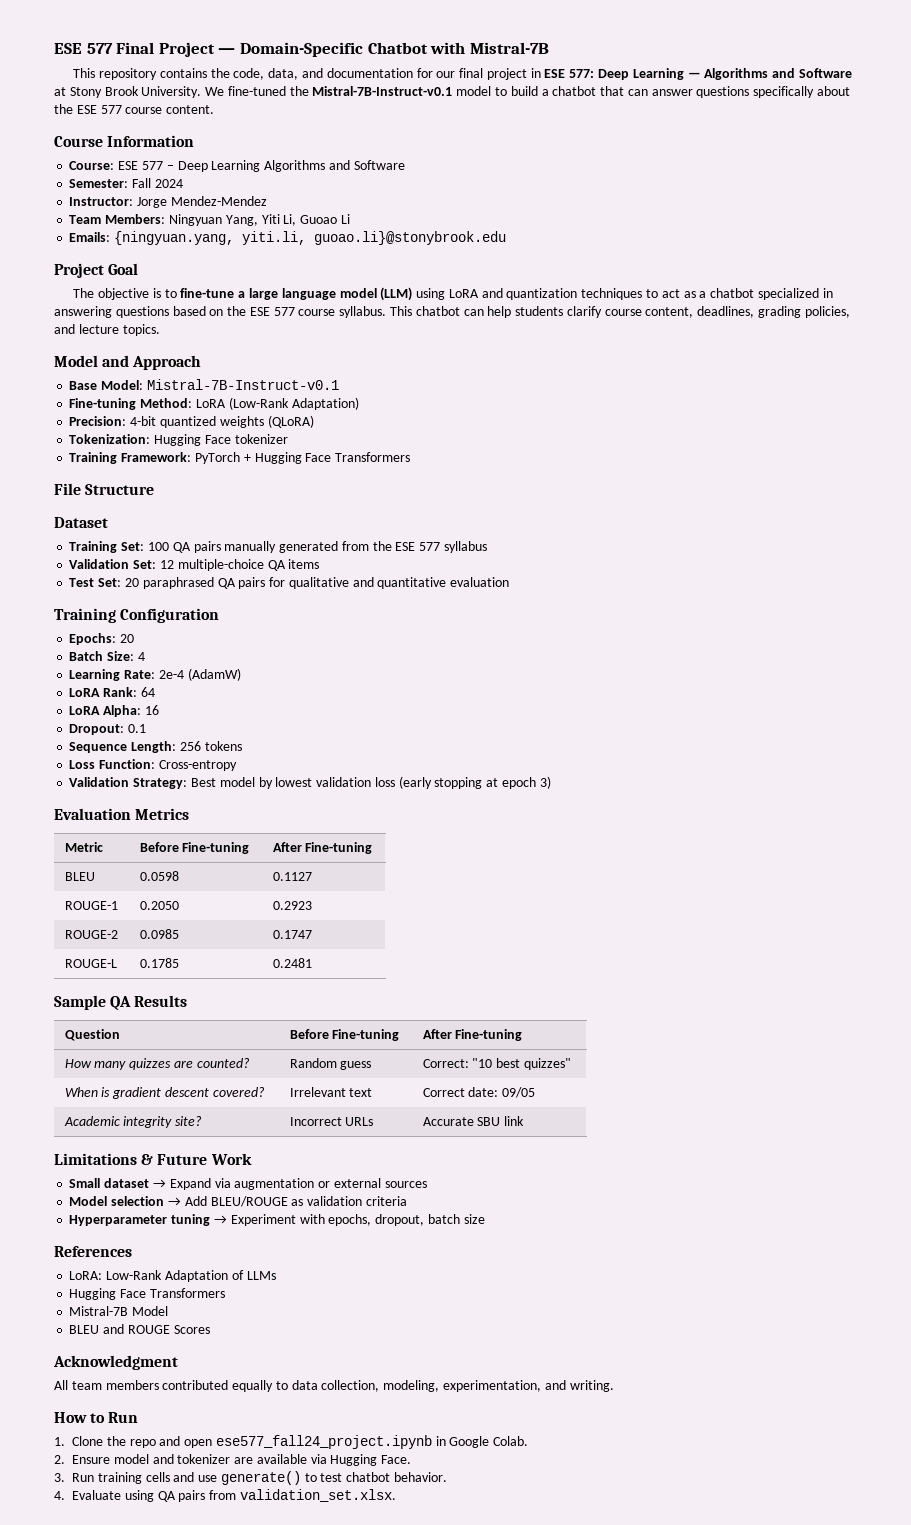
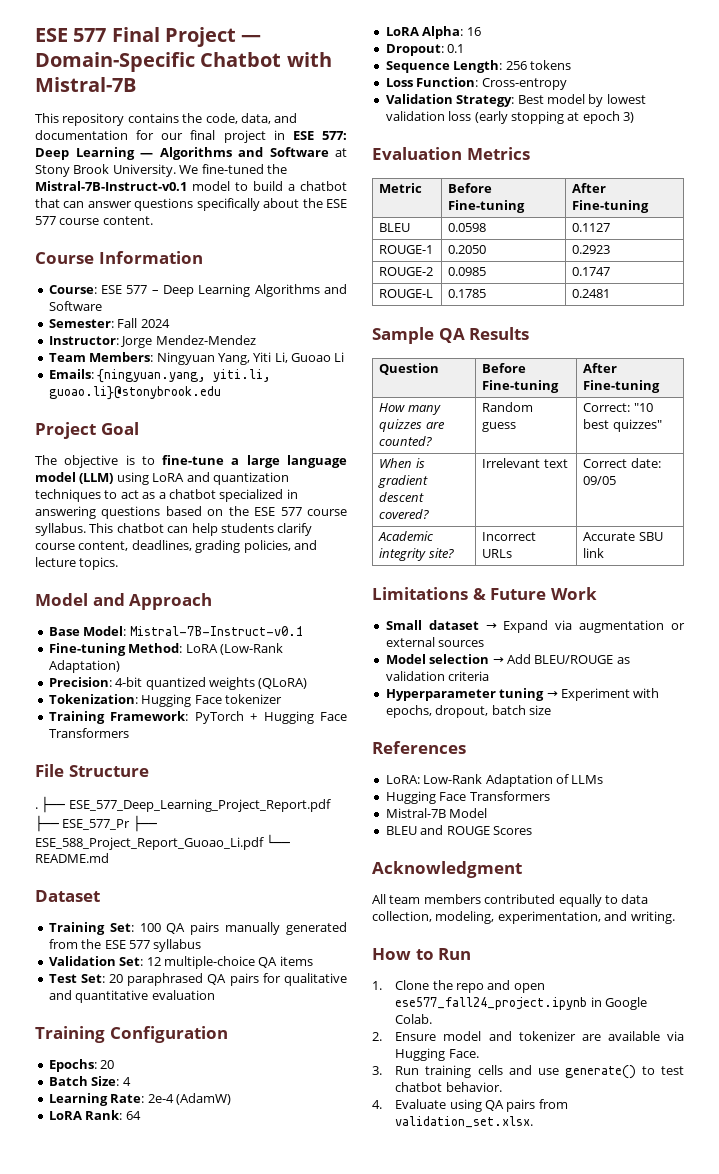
+ . ├── ESE_577_Deep_Learning_Project_Report.pdf ├── ESE_577_Pr ├── ESE_588_Project_Report_Guoao_Li.pdf └── README.md

